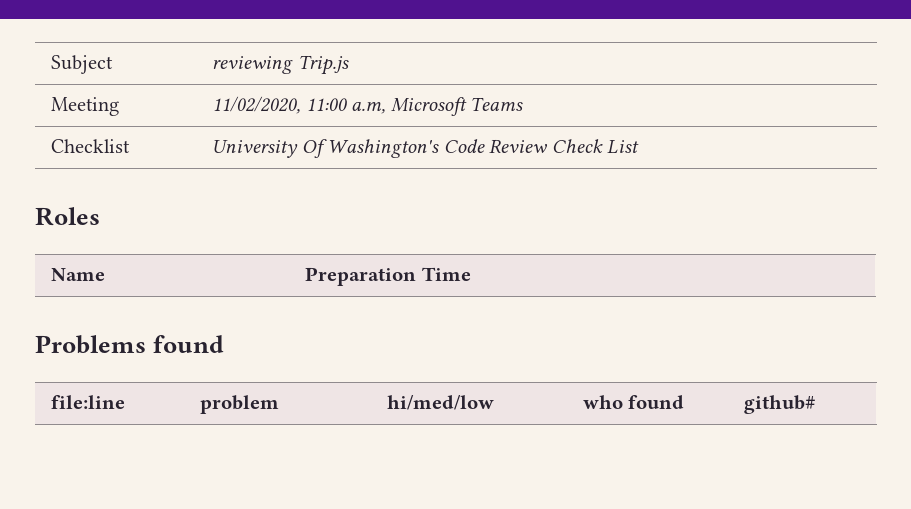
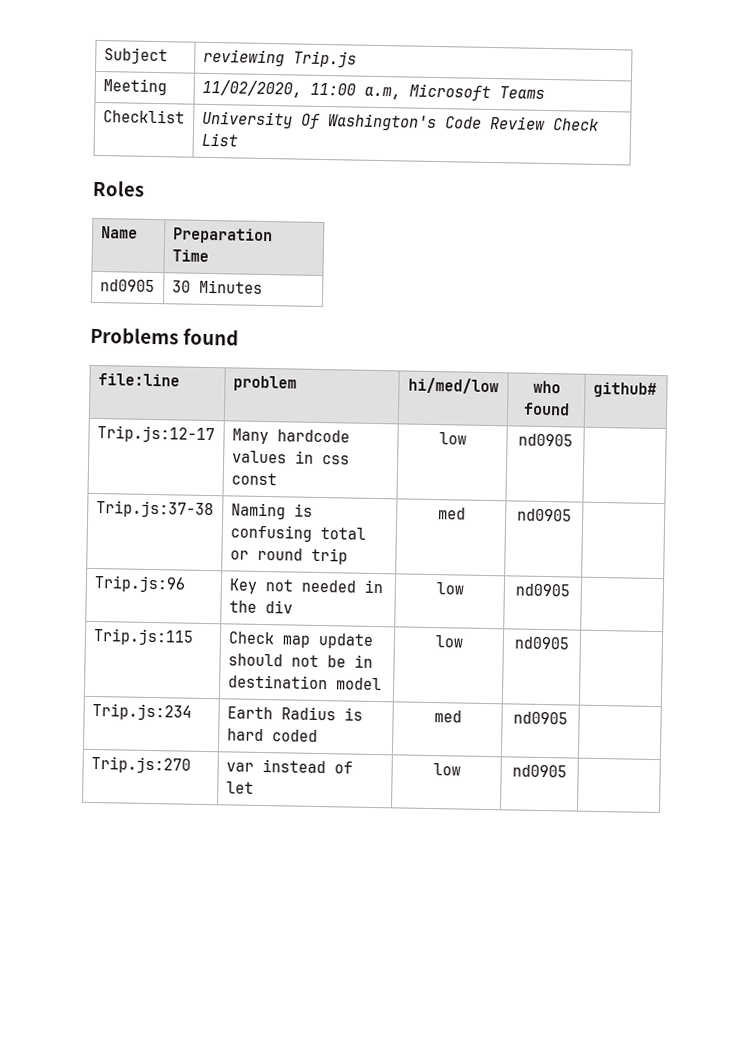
+ nd0905 | 30 Minutes
+ Trip.js:12-17 | Many hardcode values in css const | low | nd0905 |
+ Trip.js:37-38 | Naming is confusing total or round trip | med | nd0905 |
+ Trip.js:96 | Key not needed in the div | low | nd0905 |
+ Trip.js:115 | Check map update should not be in destination model | low | nd0905 |
+ Trip.js:234 | Earth Radius is hard coded | med | nd0905 |
+ Trip.js:270 | var instead of let | low | nd0905 |

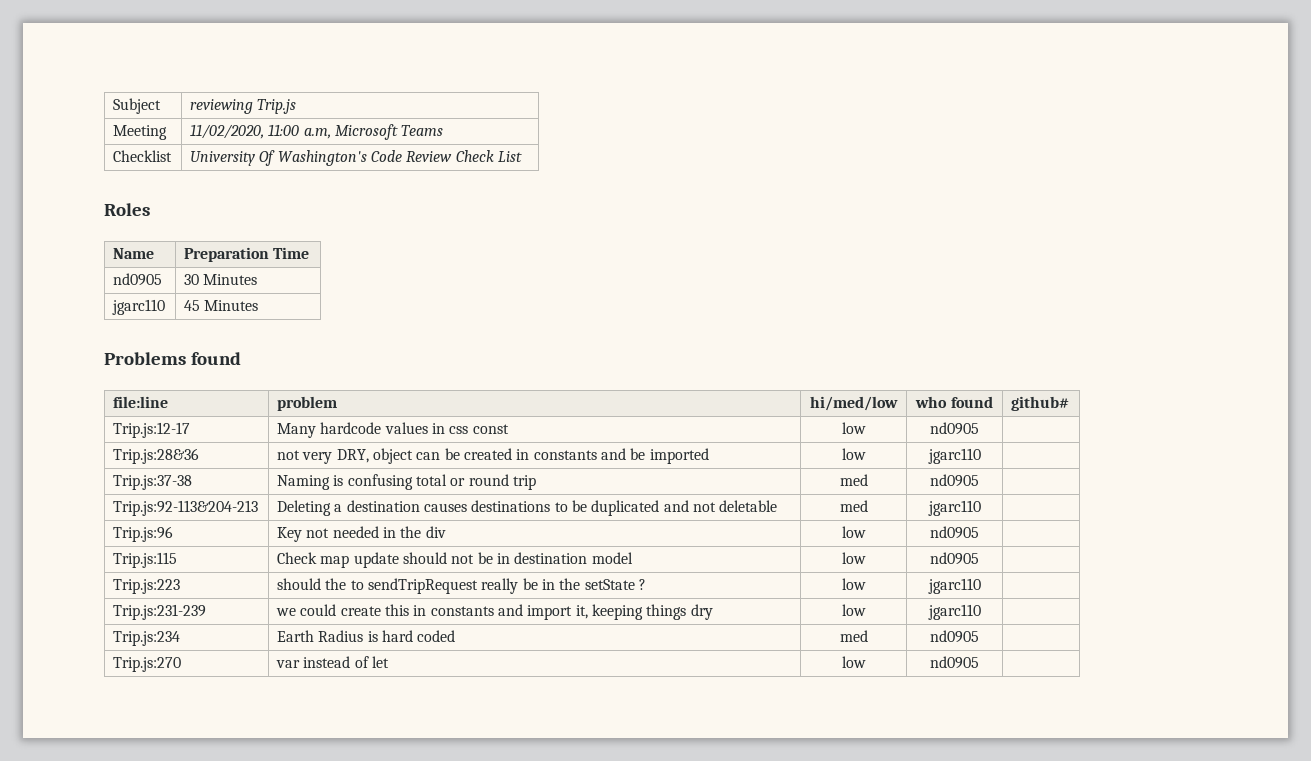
+ jgarc110 | 45 Minutes
+ Trip.js:28&36 | not very DRY, object can be created in constants and be imported | low | jgarc110 |
+ Trip.js:92-113&204-213 | Deleting a destination causes destinations to be duplicated and not deletable | med | jgarc110 |
+ Trip.js:223 | should the to sendTripRequest really be in the setState ? | low | jgarc110 |
+ Trip.js:231-239 | we could create this in constants and import it, keeping things dry | low | jgarc110 |

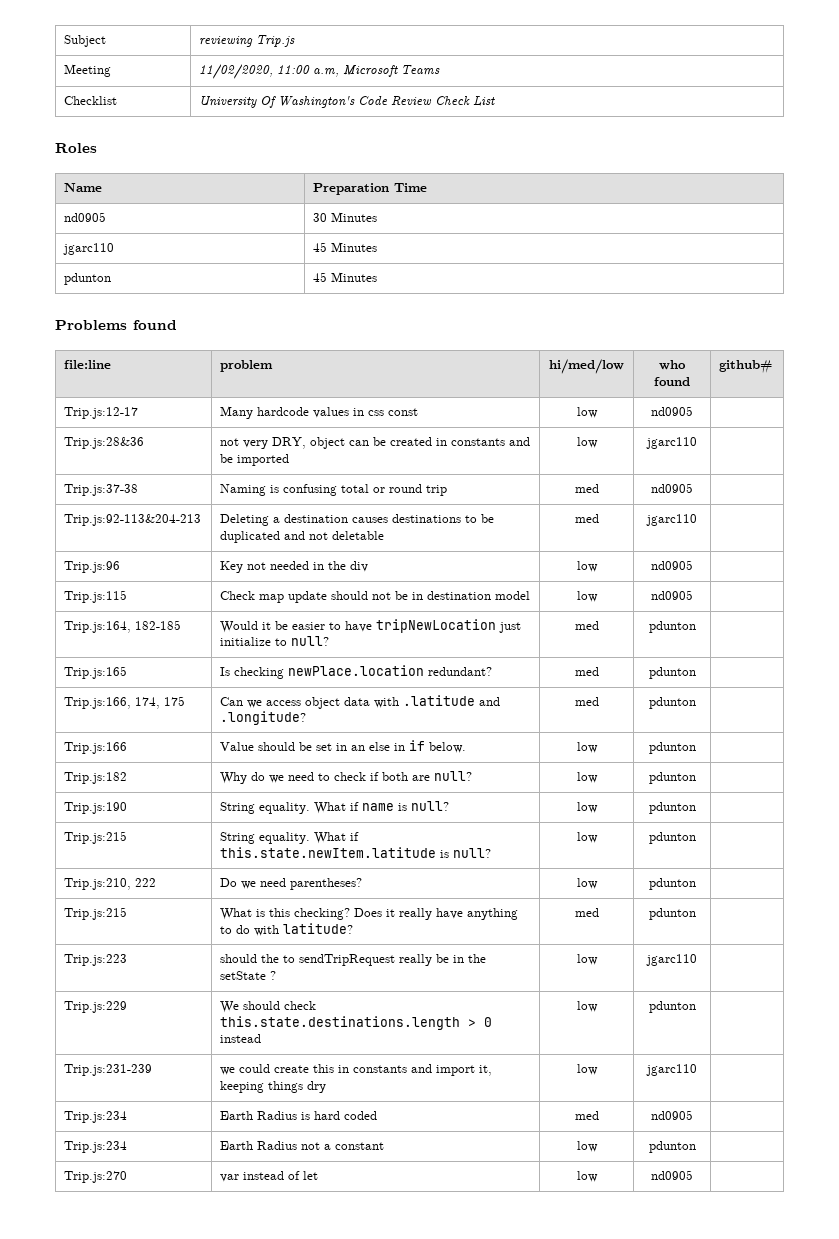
+ pdunton | 45 Minutes
+ Trip.js:164, 182-185 | Would it be easier to have tripNewLocation just initialize to null? | med | pdunton |
+ Trip.js:165 | Is checking newPlace.location redundant? | med | pdunton |
+ Trip.js:166, 174, 175 | Can we access object data with .latitude and .longitude? | med | pdunton |
+ Trip.js:166 | Value should be set in an else in if below. | low | pdunton |
+ Trip.js:182 | Why do we need to check if both are null? | low | pdunton |
+ Trip.js:190 | String equality. What if name is null? | low | pdunton |
+ Trip.js:215 | String equality. What if this.state.newItem.latitude is null? | low | pdunton |
+ Trip.js:210, 222 | Do we need parentheses? | low | pdunton |
+ Trip.js:215 | What is this checking? Does it really have anything to do with latitude? | med | pdunton |
+ Trip.js:229 | We should check this.state.destinations.length > 0 instead | low | pdunton |
+ Trip.js:234 | Earth Radius not a constant | low | pdunton |

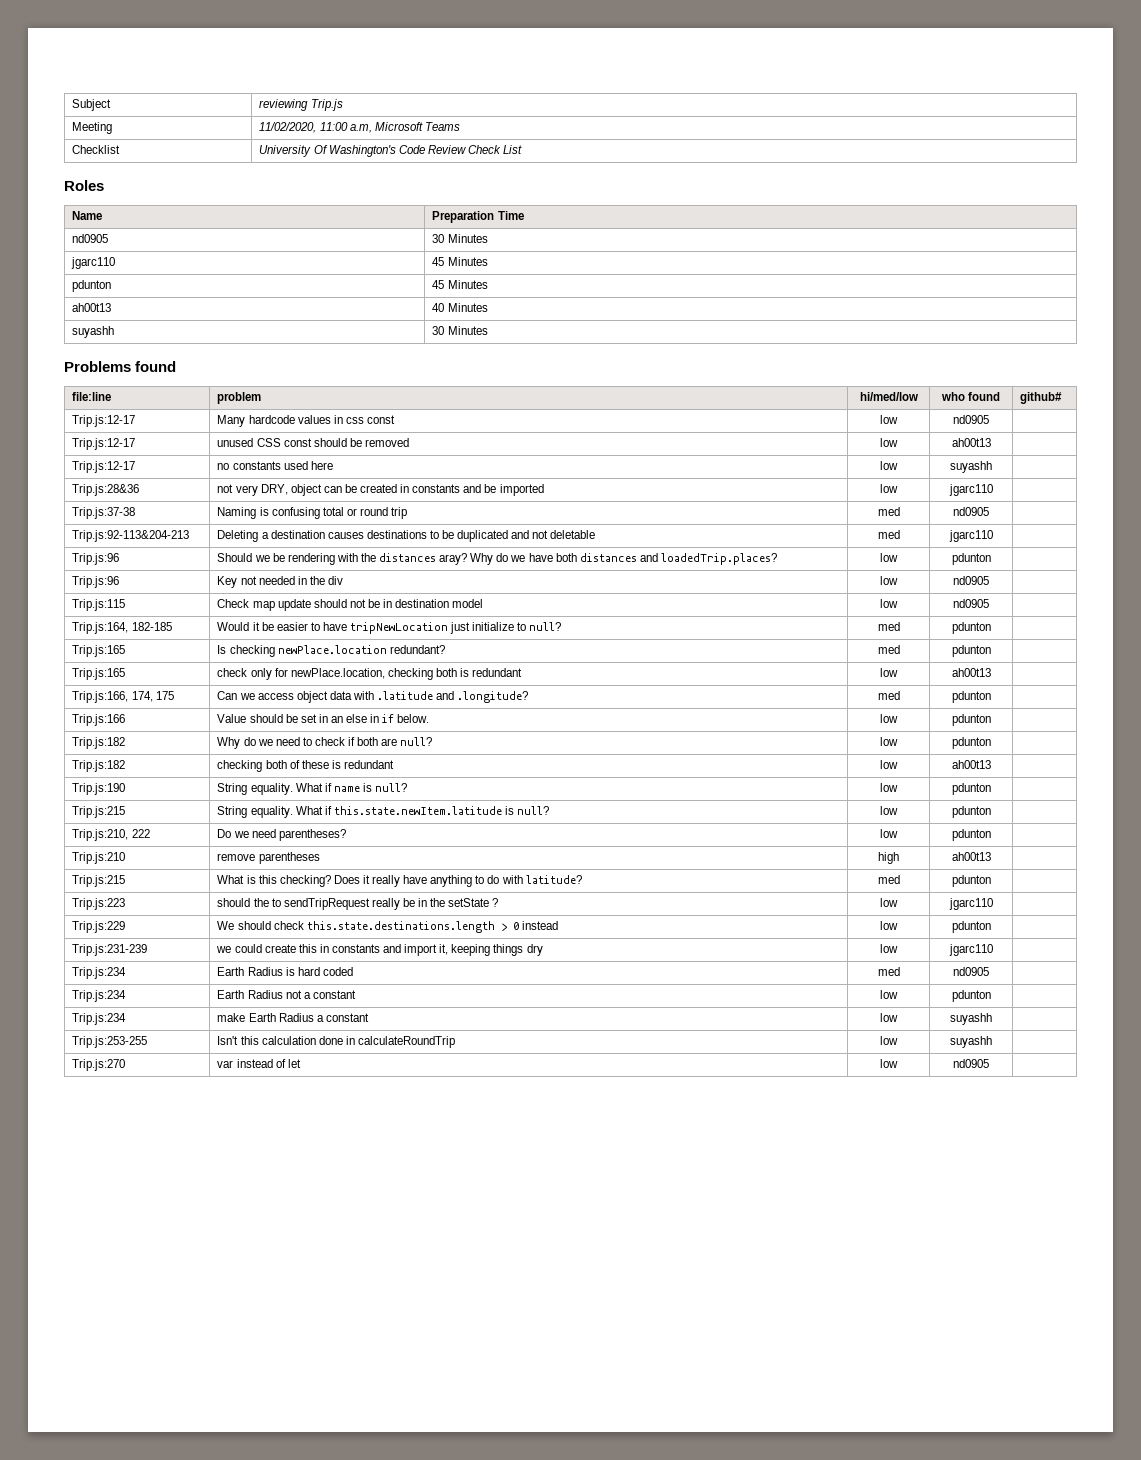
+ ah00t13 | 40 Minutes
+ suyashh | 30 Minutes
+ Trip.js:12-17 | unused CSS const should be removed | low | ah00t13 |
+ Trip.js:12-17 | no constants used here | low | suyashh |
+ Trip.js:96 | Should we be rendering with the distances aray? Why do we have both distances and loadedTrip.places? | low | pdunton |
+ Trip.js:165 | check only for newPlace.location, checking both is redundant | low | ah00t13 |
+ Trip.js:182 | checking both of these is redundant | low | ah00t13 |
+ Trip.js:210 | remove parentheses | high | ah00t13 |
+ Trip.js:234 | make Earth Radius a constant | low | suyashh |
+ Trip.js:253-255 | Isn't this calculation done in calculateRoundTrip | low | suyashh |

